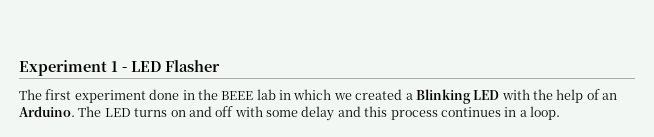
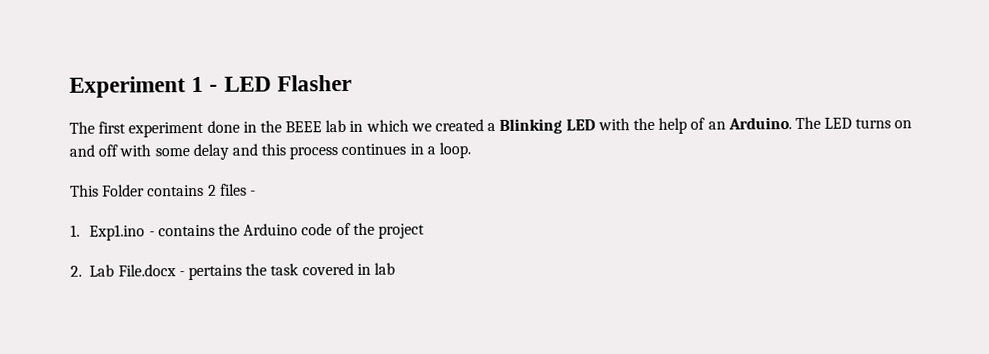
+ This Folder contains 2 files -
+ 1. Exp1.ino - contains the Arduino code of the project
+ 2. Lab File.docx - pertains the task covered in lab

